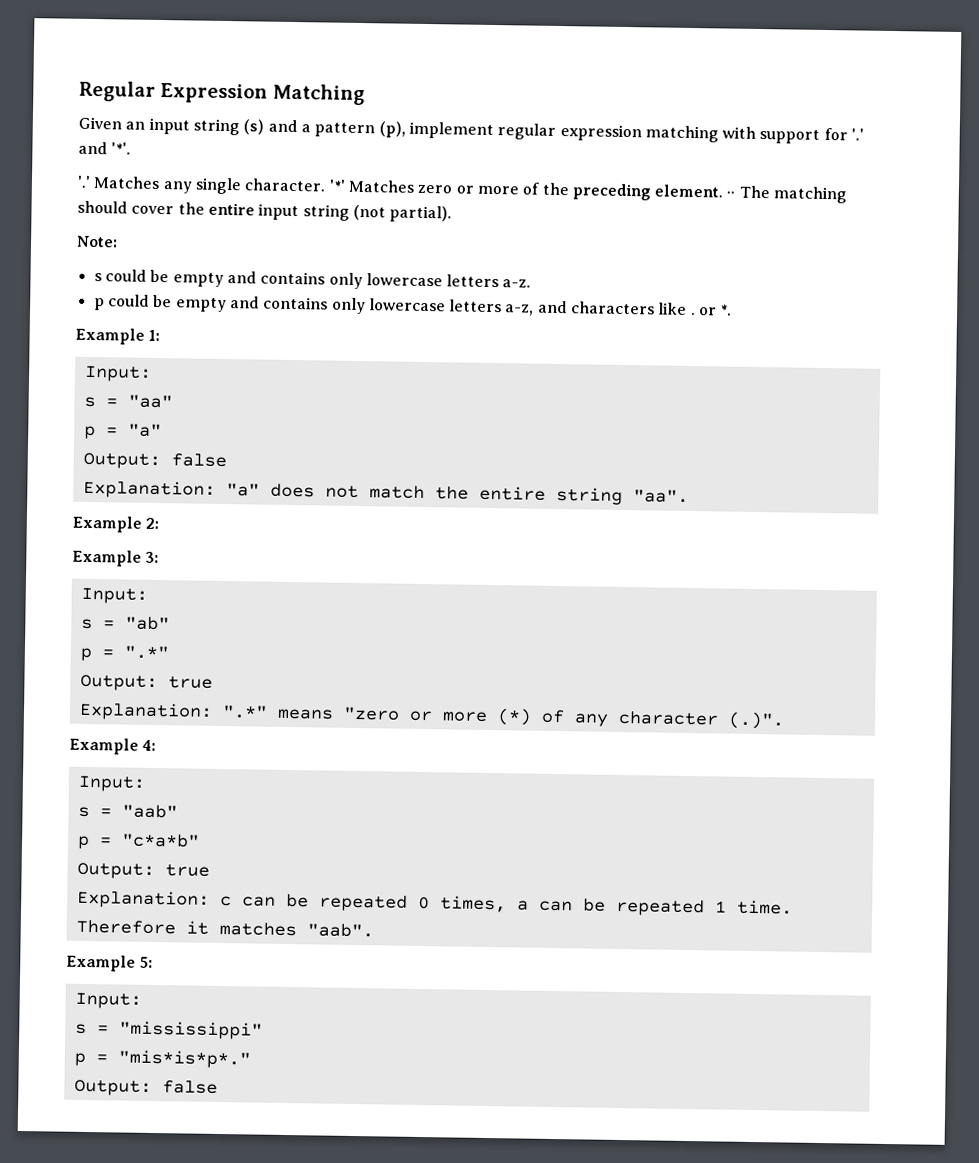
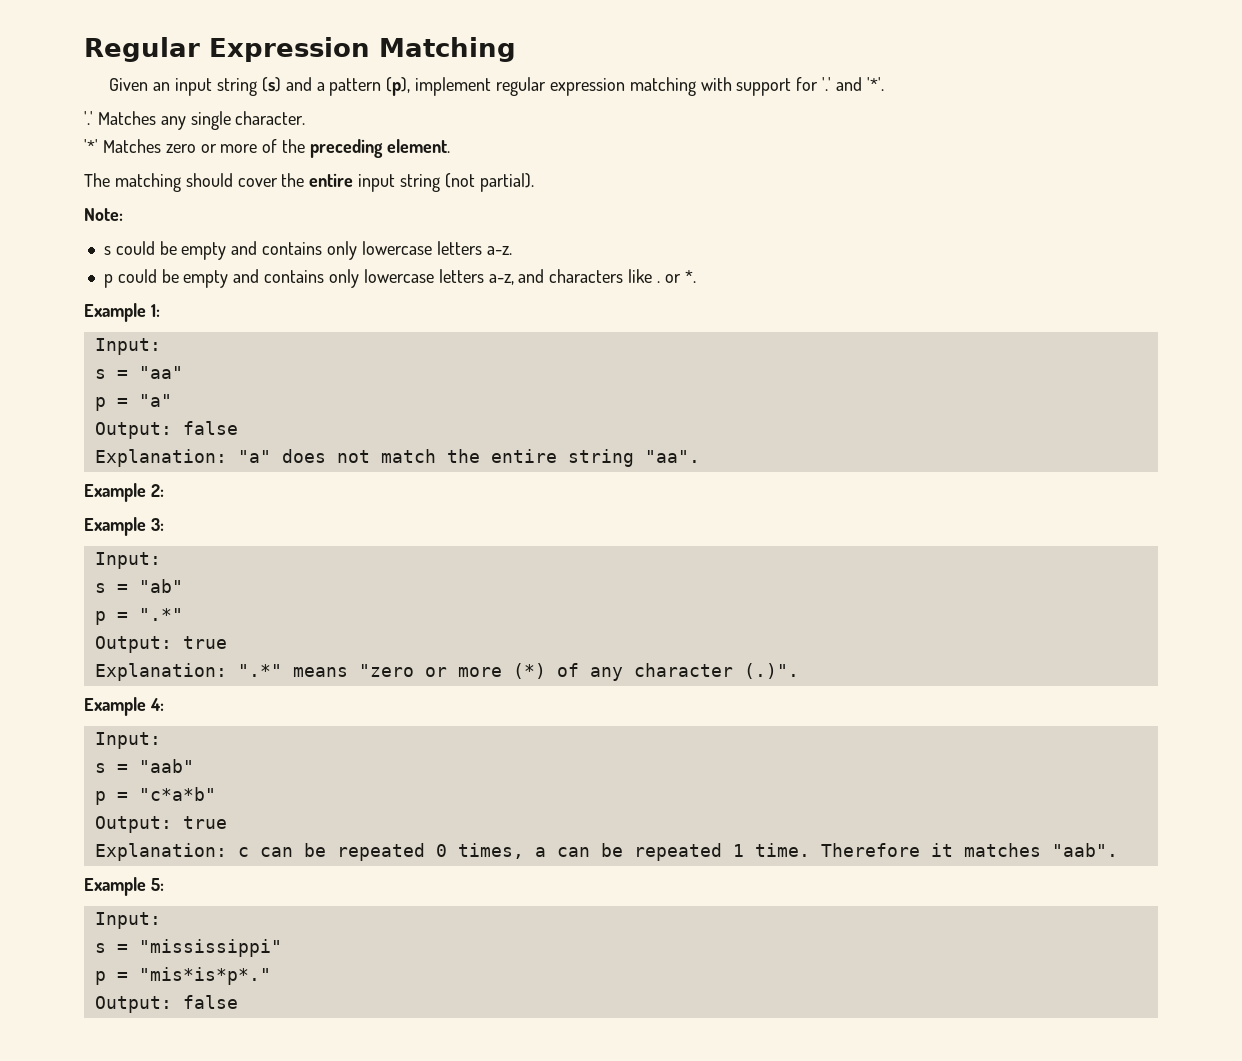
- Matches any single character. '*' Matches zero or more of the preceding element. ·· The matching should cover the entire input string (not partial).
+ Matches any single character.
+ '*' Matches zero or more of the preceding element.
+ The matching should cover the entire input string (not partial).

